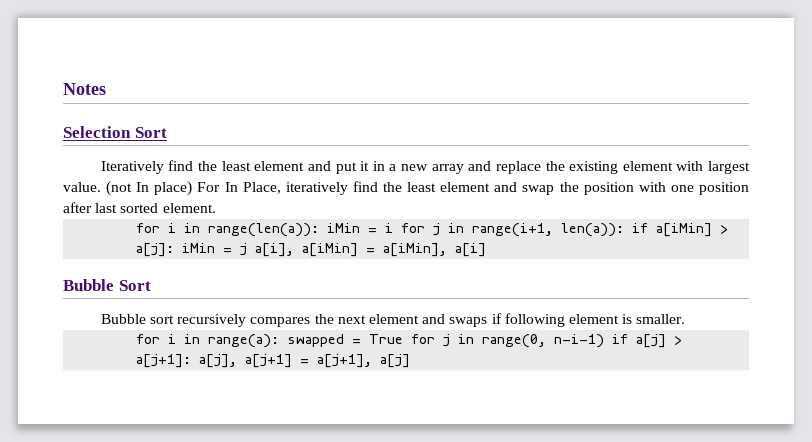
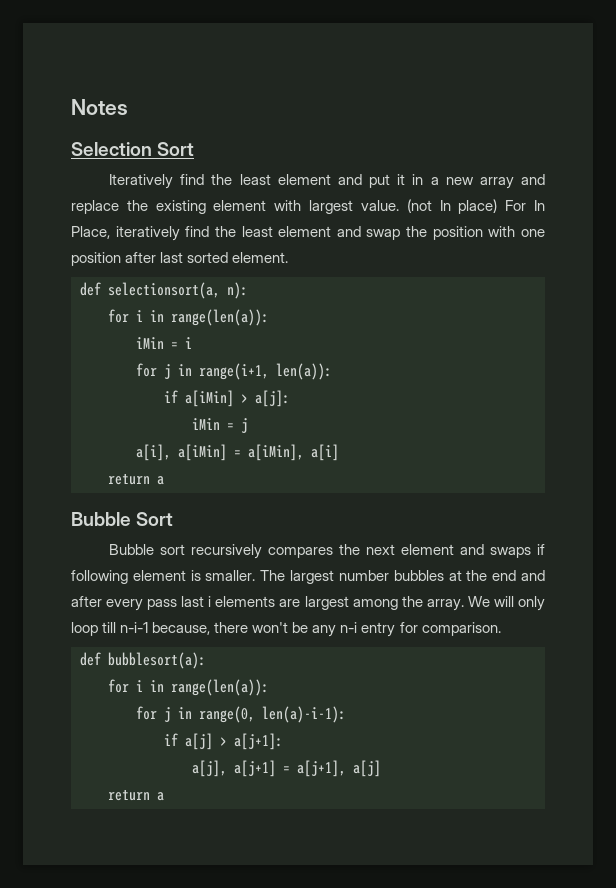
- for i in range(len(a)): iMin = i for j in range(i+1, len(a)): if a[iMin] > a[j]: iMin = j a[i], a[iMin] = a[iMin], a[i]
+ def selectionsort(a, n):
+ for i in range(len(a)):
+ iMin = i
+ for j in range(i+1, len(a)):
+ if a[iMin] > a[j]:
+ iMin = j
+ a[i], a[iMin] = a[iMin], a[i]
+ return a
- Bubble sort recursively compares the next element and swaps if following element is smaller.
- for i in range(a): swapped = True for j in range(0, n-i-1) if a[j] > a[j+1]: a[j], a[j+1] = a[j+1], a[j]
+ Bubble sort recursively compares the next element and swaps if following element is smaller. The largest number bubbles at the end and after every pass last i elements are largest among the array. We will only loop till n-i-1 because, there won't be any n-i entry for comparison.
+ def bubblesort(a):
+ for i in range(len(a)):
+ for j in range(0, len(a)-i-1):
+ if a[j] > a[j+1]:
+ a[j], a[j+1] = a[j+1], a[j]
+ return a

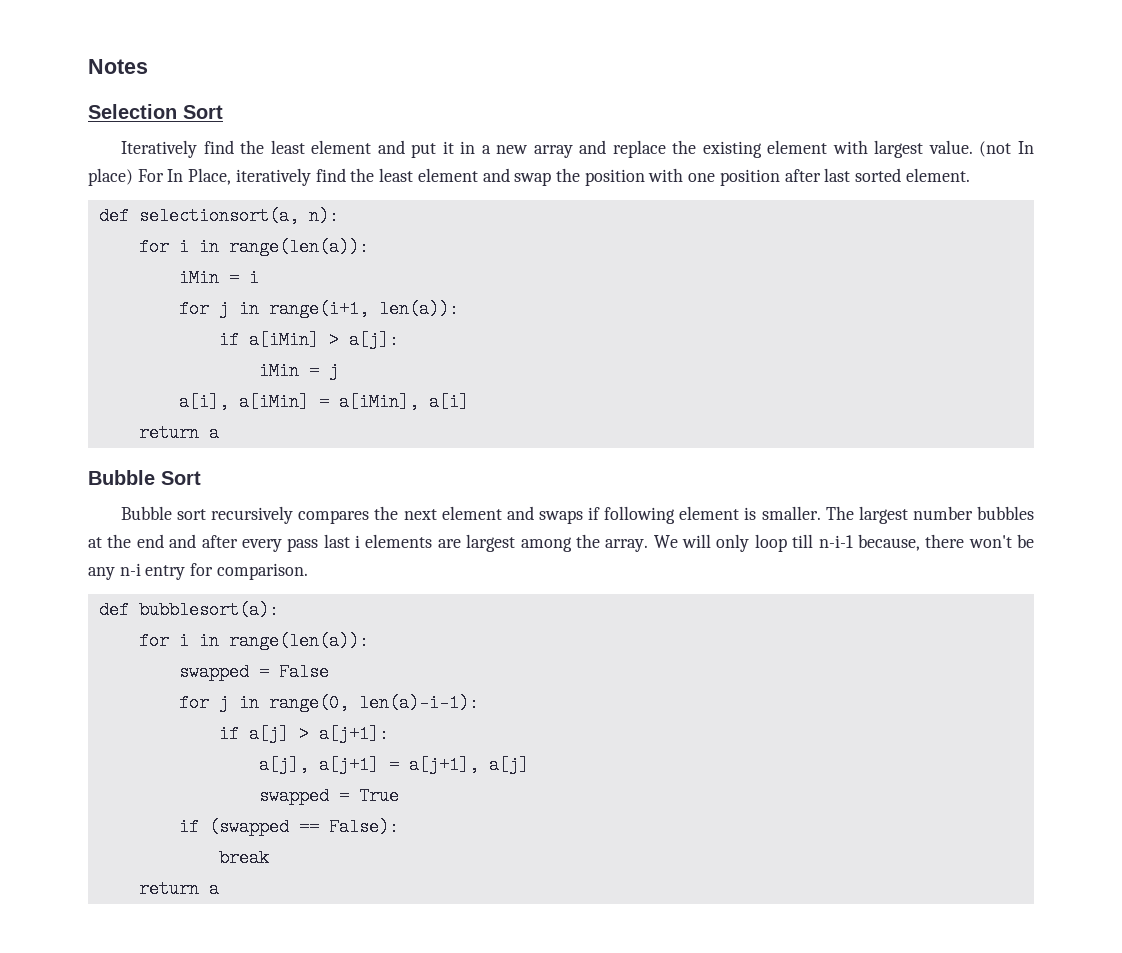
+ swapped = False
+ swapped = True
+ if (swapped == False):
+ break

